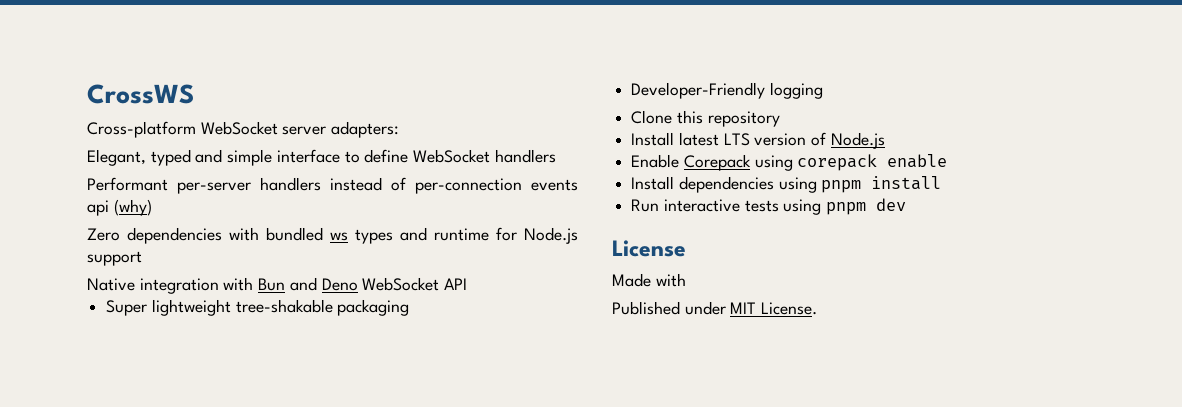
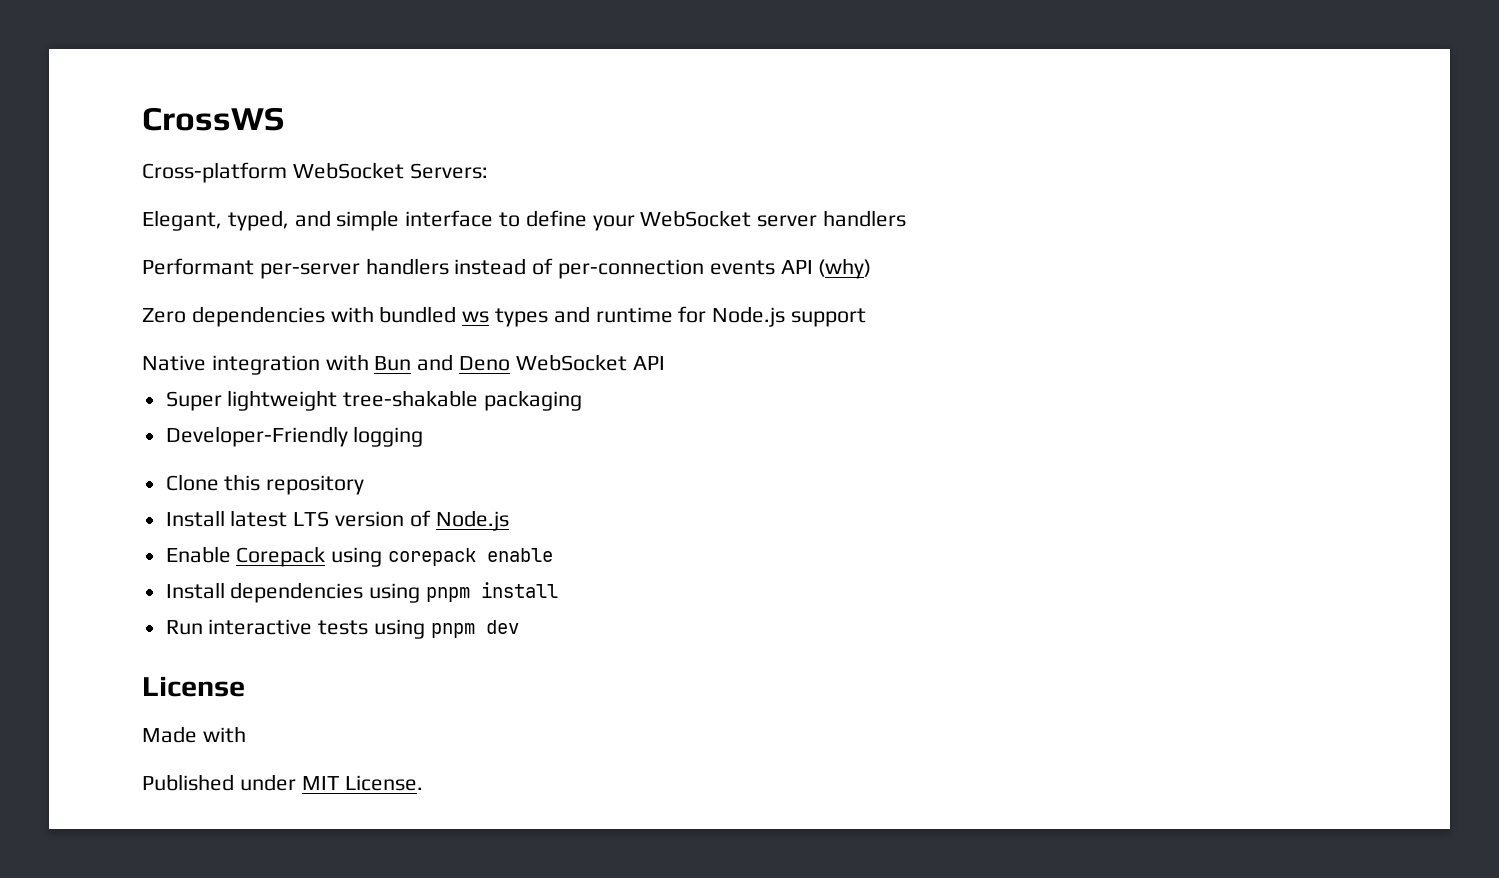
- Cross-platform WebSocket server adapters:
+ Cross-platform WebSocket Servers:
- Elegant, typed and simple interface to define WebSocket handlers
+ Elegant, typed, and simple interface to define your WebSocket server handlers
- Performant per-server handlers instead of per-connection events api (why)
+ Performant per-server handlers instead of per-connection events API (why)

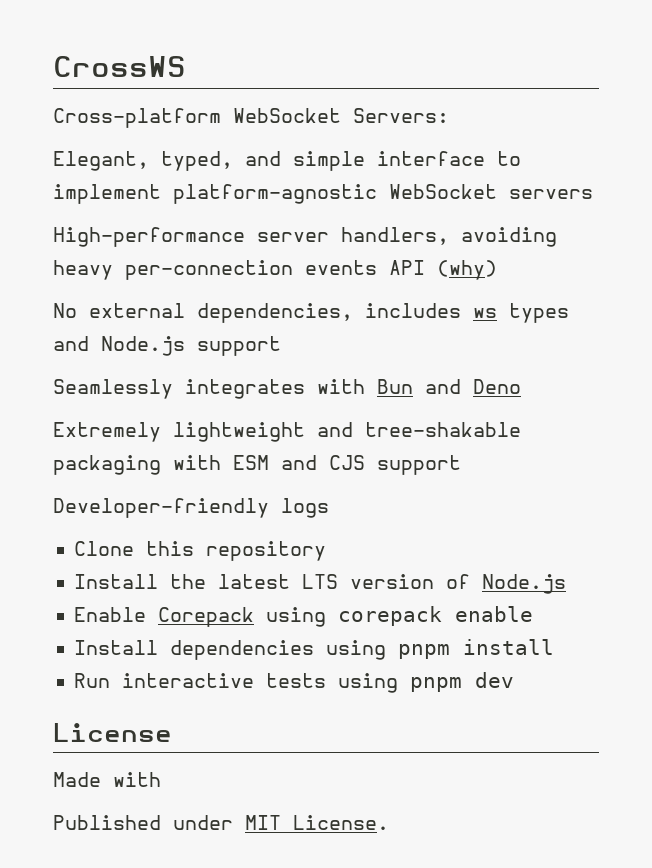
- Elegant, typed, and simple interface to define your WebSocket server handlers
- Performant per-server handlers instead of per-connection events API (why)
+ Elegant, typed, and simple interface to implement platform-agnostic WebSocket servers
+ High-performance server handlers, avoiding heavy per-connection events API (why)
- Zero dependencies with bundled ws types and runtime for Node.js support
+ No external dependencies, includes ws types and Node.js support
- Native integration with Bun and Deno WebSocket API
- Super lightweight tree-shakable packaging
- Developer-Friendly logging
+ Seamlessly integrates with Bun and Deno
+ Extremely lightweight and tree-shakable packaging with ESM and CJS support
+ Developer-friendly logs
- Install latest LTS version of Node.js
+ Install the latest LTS version of Node.js

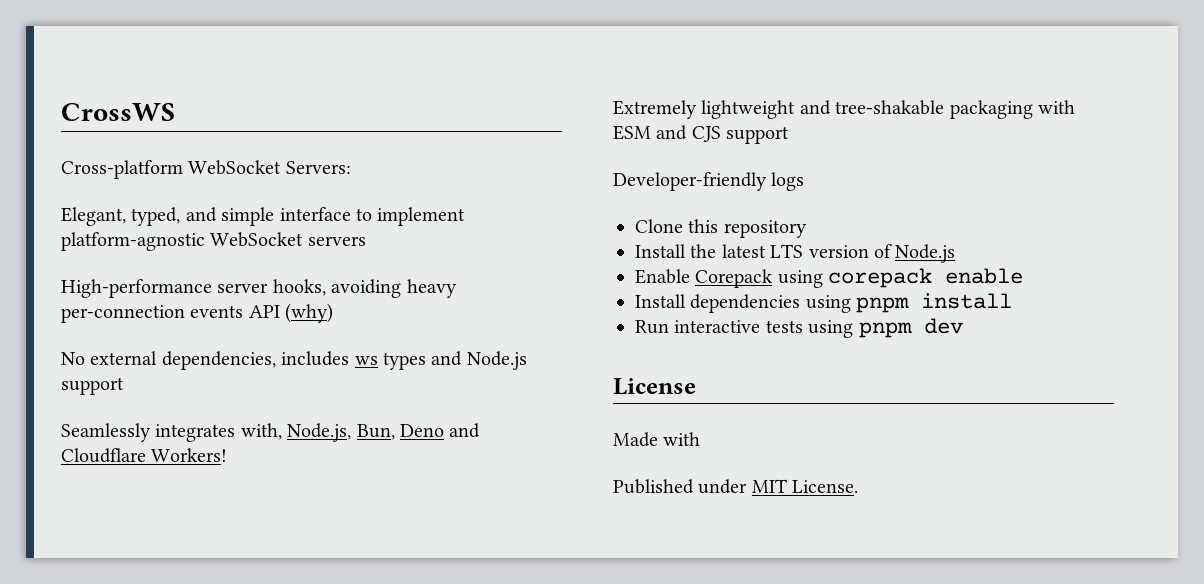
- High-performance server handlers, avoiding heavy per-connection events API (why)
+ High-performance server hooks, avoiding heavy per-connection events API (why)
- Seamlessly integrates with Bun and Deno
+ Seamlessly integrates with, Node.js, Bun, Deno and Cloudflare Workers!

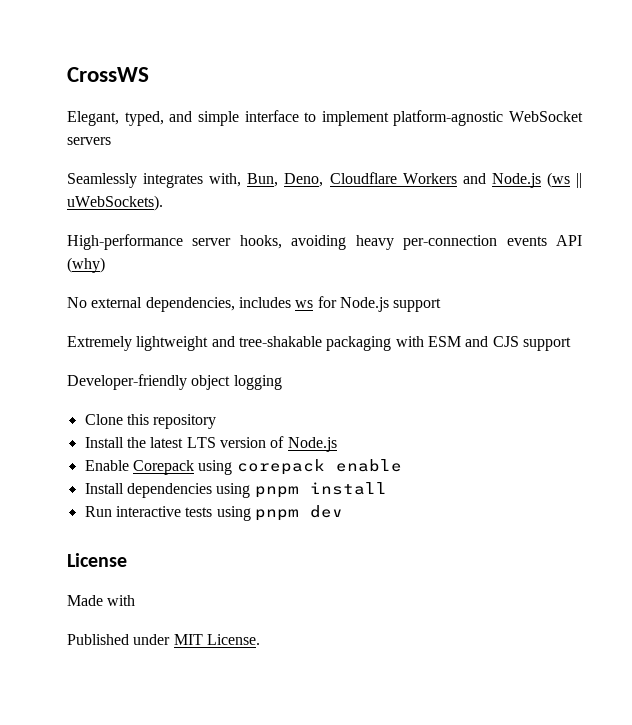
- Cross-platform WebSocket Servers:
+ Seamlessly integrates with, Bun, Deno, Cloudflare Workers and Node.js (ws || uWebSockets).
- No external dependencies, includes ws types and Node.js support
+ No external dependencies, includes ws for Node.js support
- Seamlessly integrates with, Node.js, Bun, Deno and Cloudflare Workers!
- Developer-friendly logs
+ Developer-friendly object logging

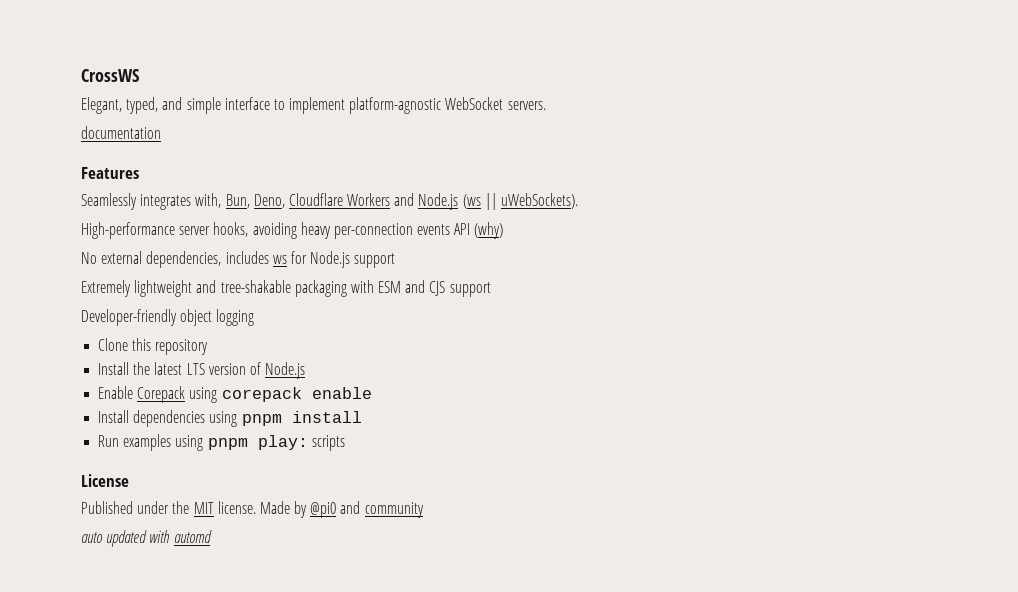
- Elegant, typed, and simple interface to implement platform-agnostic WebSocket servers
+ Elegant, typed, and simple interface to implement platform-agnostic WebSocket servers.
+ documentation
+ Features
- Run interactive tests using pnpm dev
+ Run examples using pnpm play: scripts
- Made with
- Published under MIT License.
+ Published under the MIT license. Made by @pi0 and community
+ auto updated with automd

